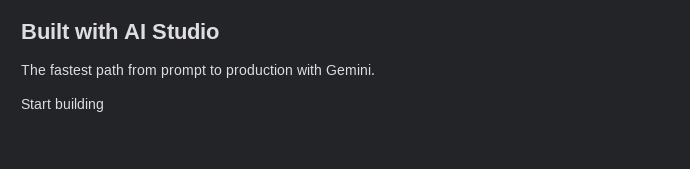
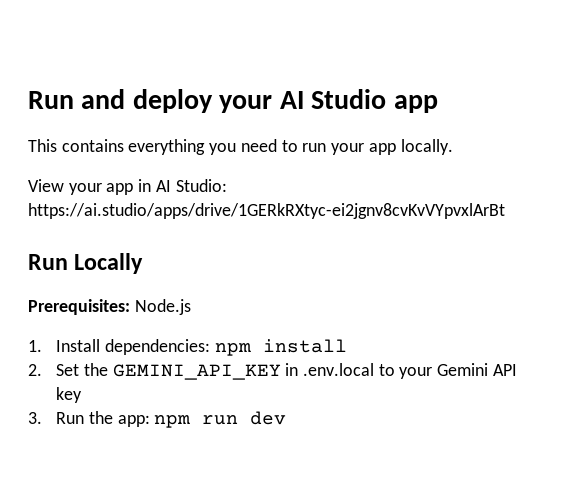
- Built with AI Studio
- The fastest path from prompt to production with Gemini.
- Start building
+ Run and deploy your AI Studio app
+ This contains everything you need to run your app locally.
+ View your app in AI Studio: https://ai.studio/apps/drive/1GERkRXtyc-ei2jgnv8cvKvVYpvxlArBt
+ Run Locally
+ Prerequisites: Node.js
+ 1. Install dependencies: npm install
+ 2. Set the GEMINI_API_KEY in .env.local to your Gemini API key
+ 3. Run the app: npm run dev

